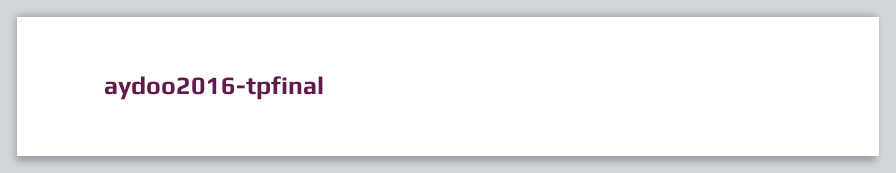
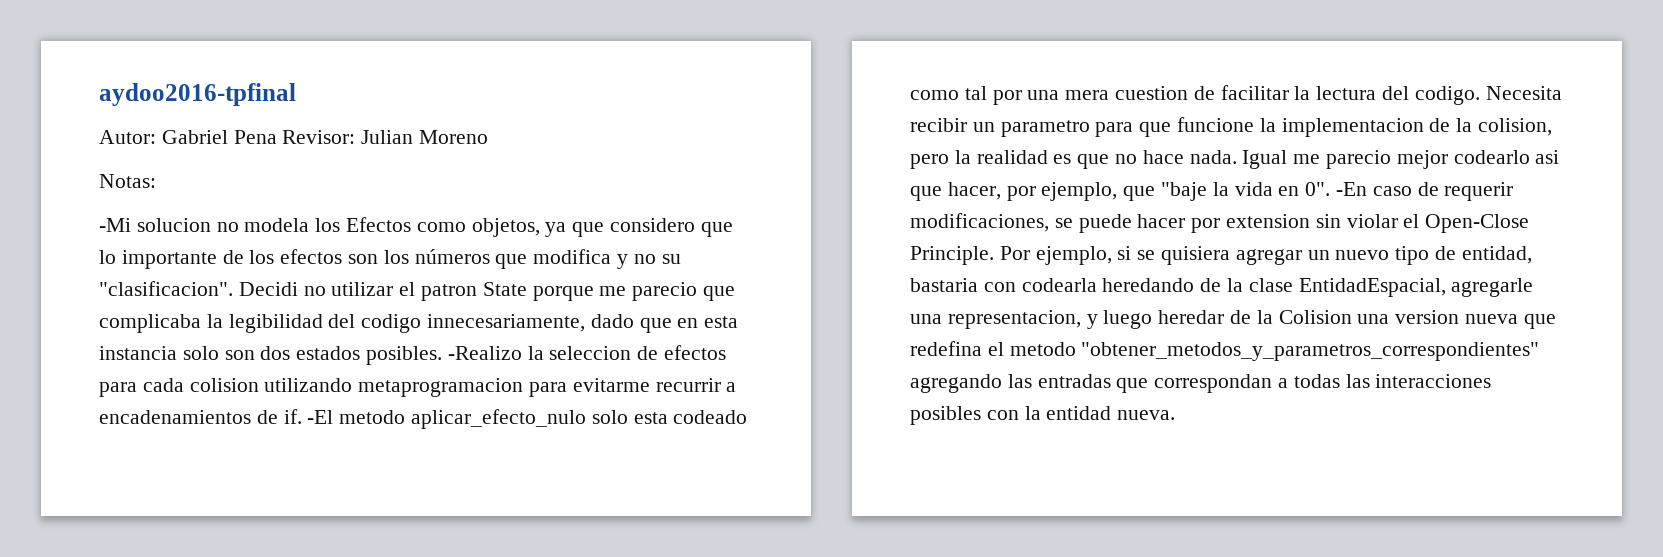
+ Autor: Gabriel Pena Revisor: Julian Moreno
+ Notas:
+ -Mi solucion no modela los Efectos como objetos, ya que considero que lo importante de los efectos son los números que modifica y no su "clasificacion". Decidi no utilizar el patron State porque me parecio que complicaba la legibilidad del codigo innecesariamente, dado que en esta instancia solo son dos estados posibles. -Realizo la seleccion de efectos para cada colision utilizando metaprogramacion para evitarme recurrir a encadenamientos de if. -El metodo aplicar_efecto_nulo solo esta codeado como tal por una mera cuestion de facilitar la lectura del codigo. Necesita recibir un parametro para que funcione la implementacion de la colision, pero la realidad es que no hace nada. Igual me parecio mejor codearlo asi que hacer, por ejemplo, que "baje la vida en 0". -En caso de requerir modificaciones, se puede hacer por extension sin violar el Open-Close Principle. Por ejemplo, si se quisiera agregar un nuevo tipo de entidad, bastaria con codearla heredando de la clase EntidadEspacial, agregarle una representacion, y luego heredar de la Colision una version nueva que redefina el metodo "obtener_metodos_y_parametros_correspondientes" agregando las entradas que correspondan a todas las interacciones posibles con la entidad nueva.

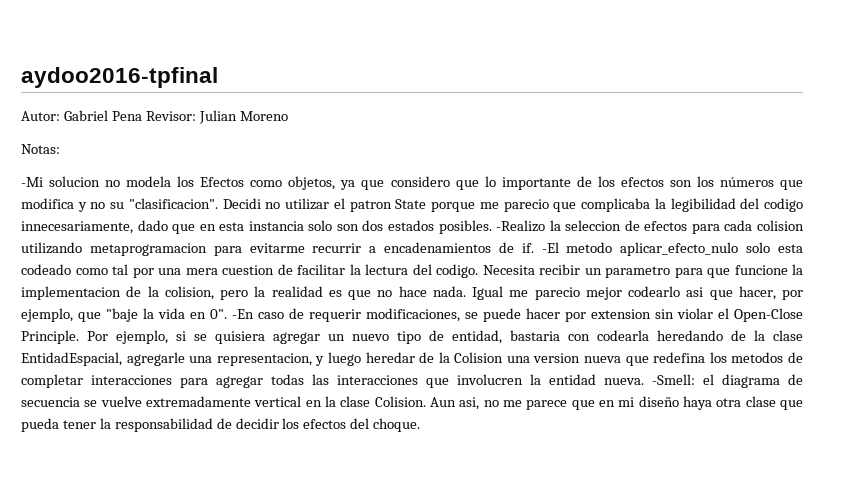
- Por ejemplo, si se quisiera agregar un nuevo tipo de entidad, bastaria con codearla heredando de la clase EntidadEspacial, agregarle una representacion, y luego heredar de la Colision una version nueva que redefina el metodo "obtener_metodos_y_parametros_correspondientes" agregando las entradas que correspondan a todas las interacciones posibles con la entidad nueva.
+ Por ejemplo, si se quisiera agregar un nuevo tipo de entidad, bastaria con codearla heredando de la clase EntidadEspacial, agregarle una representacion, y luego heredar de la Colision una version nueva que redefina los metodos de completar interacciones para agregar todas las interacciones que involucren la entidad nueva.
+ -Smell: el diagrama de secuencia se vuelve extremadamente vertical en la clase Colision. Aun asi, no me parece que en mi diseño haya otra clase que pueda tener la responsabilidad de decidir los efectos del choque.

